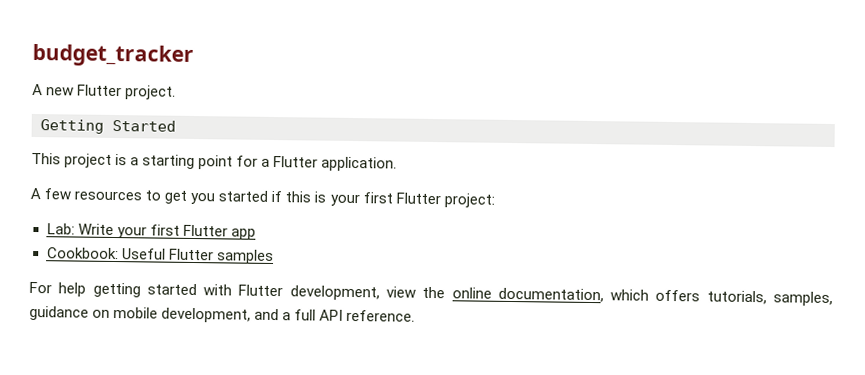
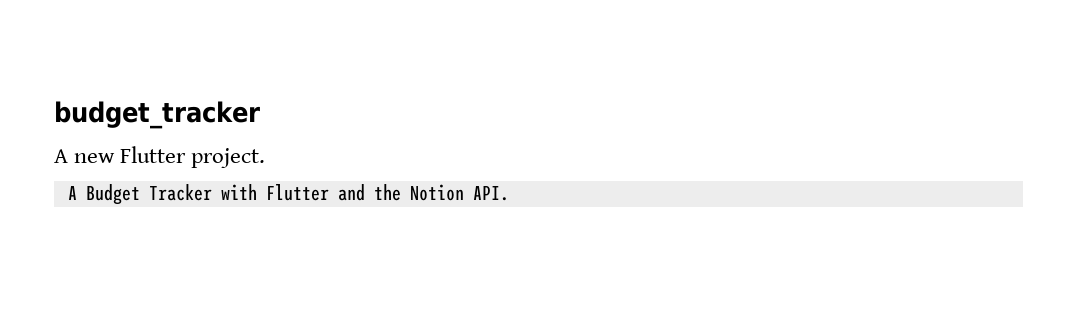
- Getting Started
- This project is a starting point for a Flutter application.
- A few resources to get you started if this is your first Flutter project:
- Lab: Write your first Flutter app
- Cookbook: Useful Flutter samples
- For help getting started with Flutter development, view the online documentation, which offers tutorials, samples, guidance on mobile development, and a full API reference.
+ A Budget Tracker with Flutter and the Notion API.

